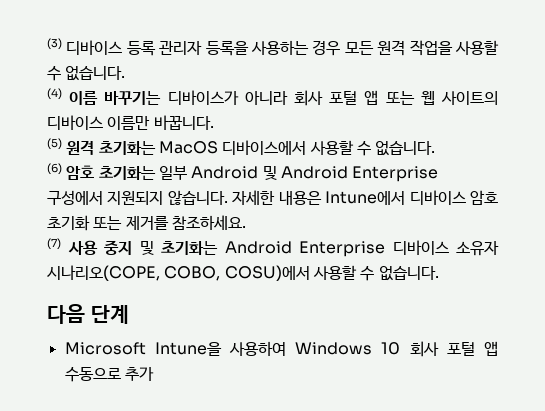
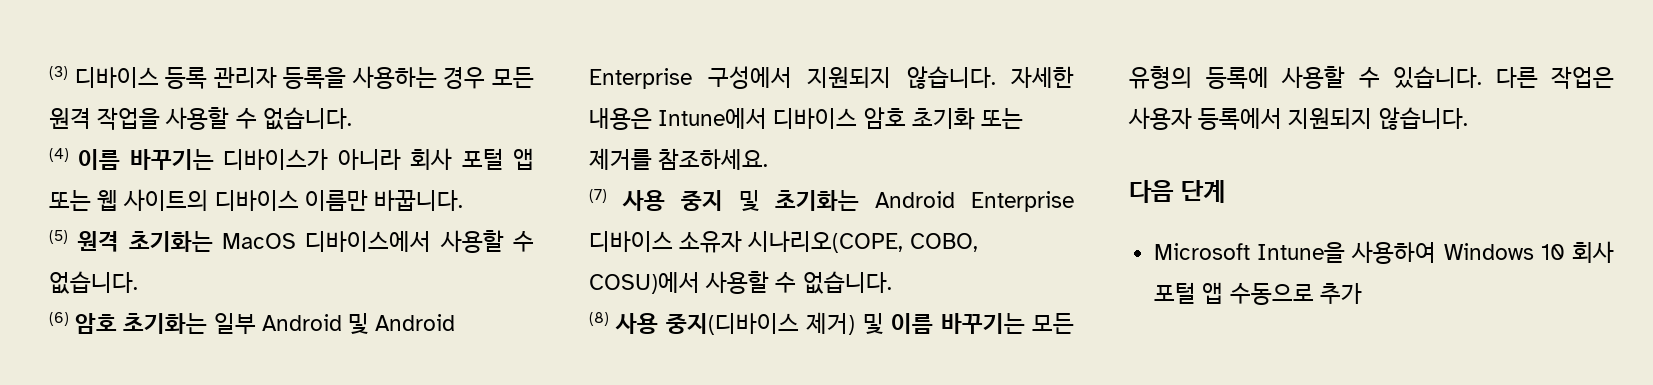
+ (8) 사용 중지(디바이스 제거) 및 이름 바꾸기는 모든 유형의 등록에 사용할 수 있습니다. 다른 작업은 사용자 등록에서 지원되지 않습니다.

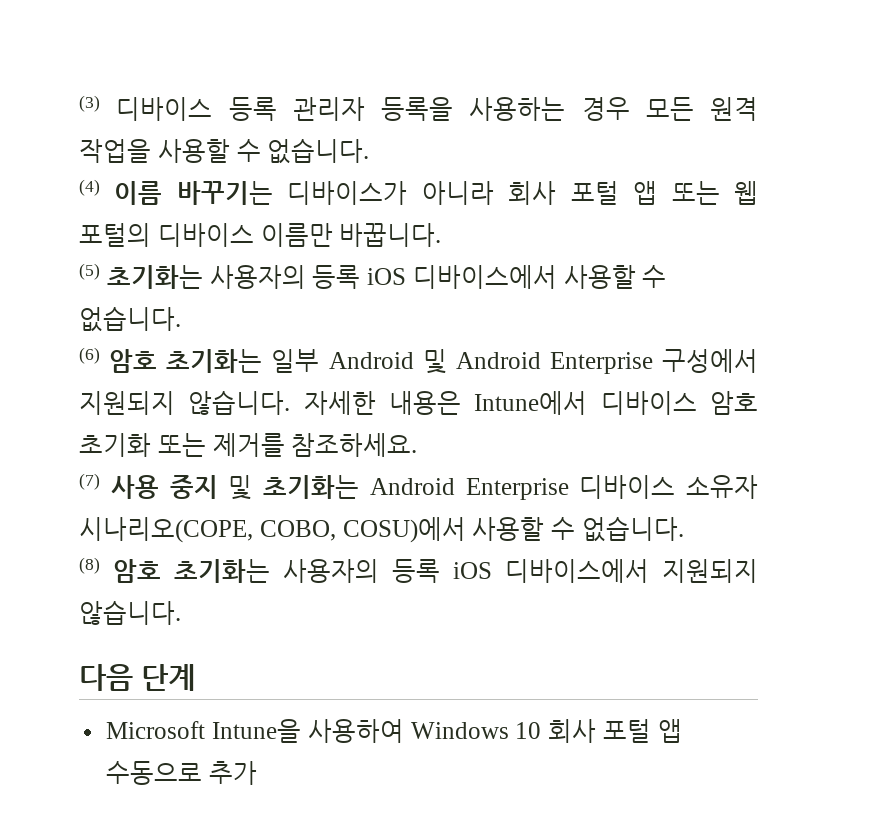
- (4) 이름 바꾸기는 디바이스가 아니라 회사 포털 앱 또는 웹 사이트의 디바이스 이름만 바꿉니다.
+ (4) 이름 바꾸기는 디바이스가 아니라 회사 포털 앱 또는 웹 포털의 디바이스 이름만 바꿉니다.
- (5) 원격 초기화는 MacOS 디바이스에서 사용할 수 없습니다.
+ (5) 초기화는 사용자의 등록 iOS 디바이스에서 사용할 수 없습니다.
- (8) 사용 중지(디바이스 제거) 및 이름 바꾸기는 모든 유형의 등록에 사용할 수 있습니다. 다른 작업은 사용자 등록에서 지원되지 않습니다.
+ (8) 암호 초기화는 사용자의 등록 iOS 디바이스에서 지원되지 않습니다.

